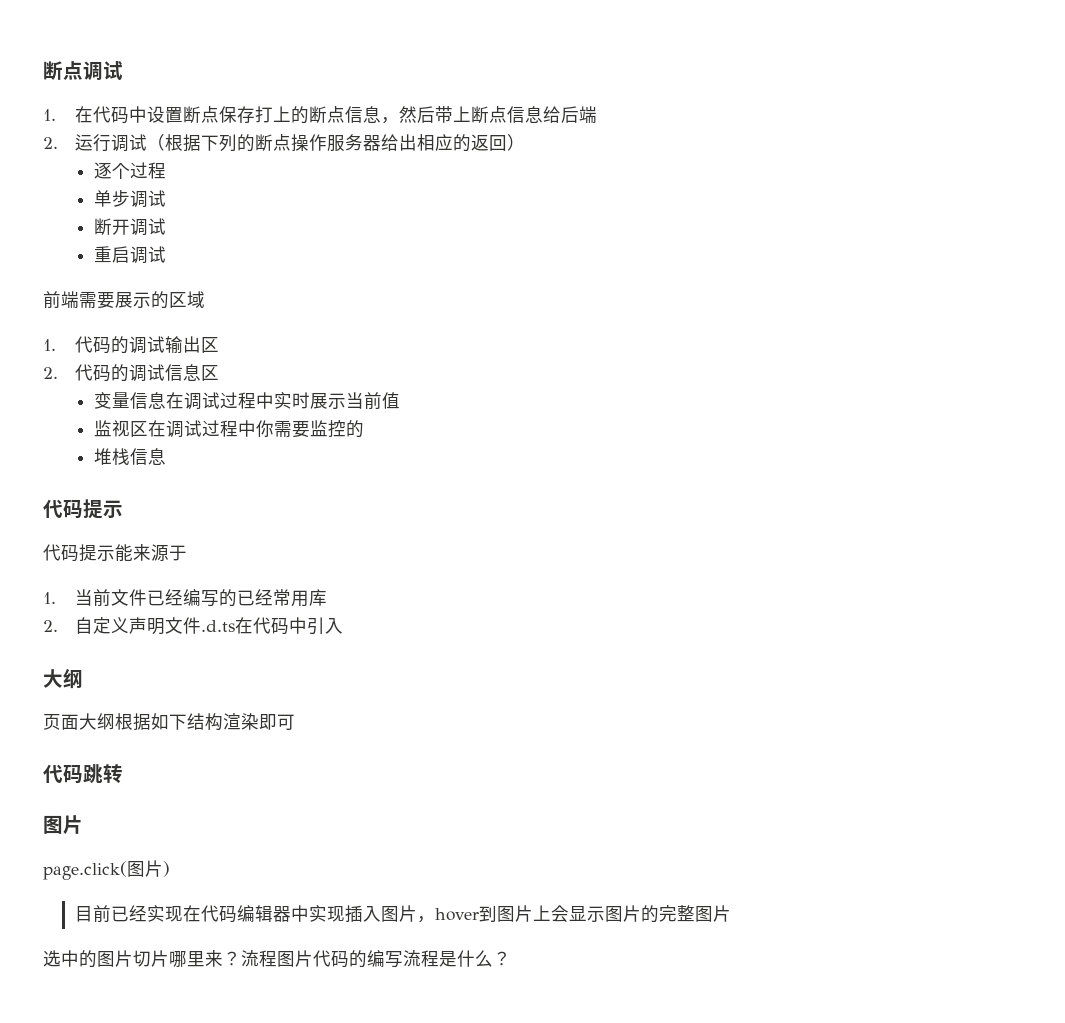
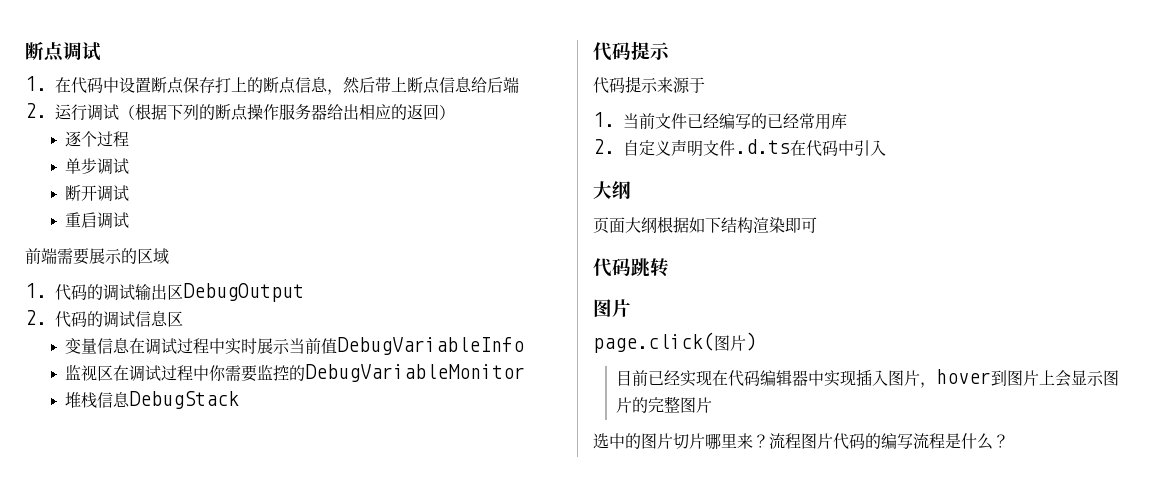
- 1.代码的调试输出区
+ 1.代码的调试输出区DebugOutput
- 变量信息在调试过程中实时展示当前值
+ 变量信息在调试过程中实时展示当前值DebugVariableInfo
- 监视区在调试过程中你需要监控的
+ 监视区在调试过程中你需要监控的DebugVariableMonitor
- 堆栈信息
+ 堆栈信息DebugStack
- 代码提示能来源于
+ 代码提示来源于

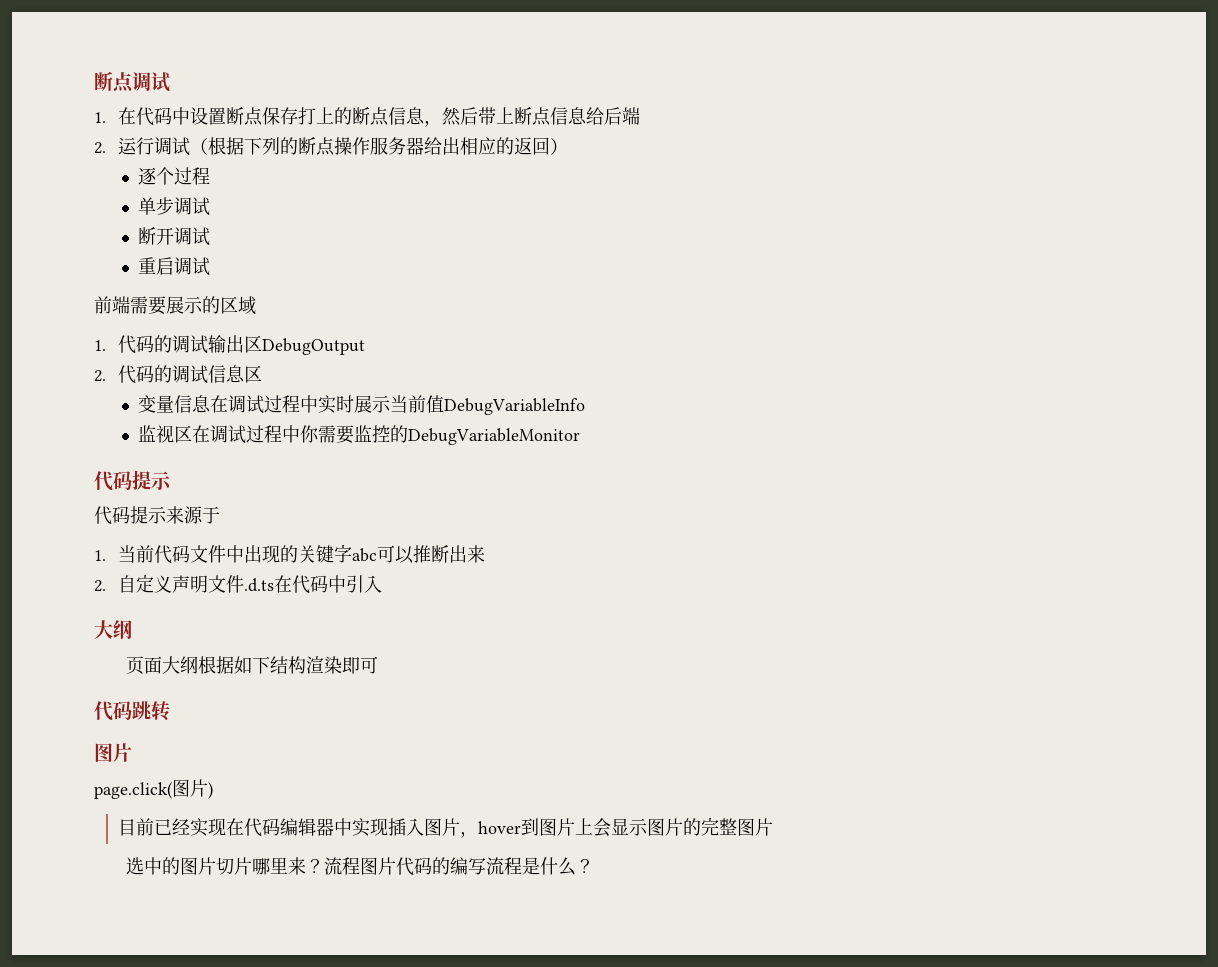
- 堆栈信息DebugStack
- 1.当前文件已经编写的已经常用库
+ 1.当前代码文件中出现的关键字abc可以推断出来

